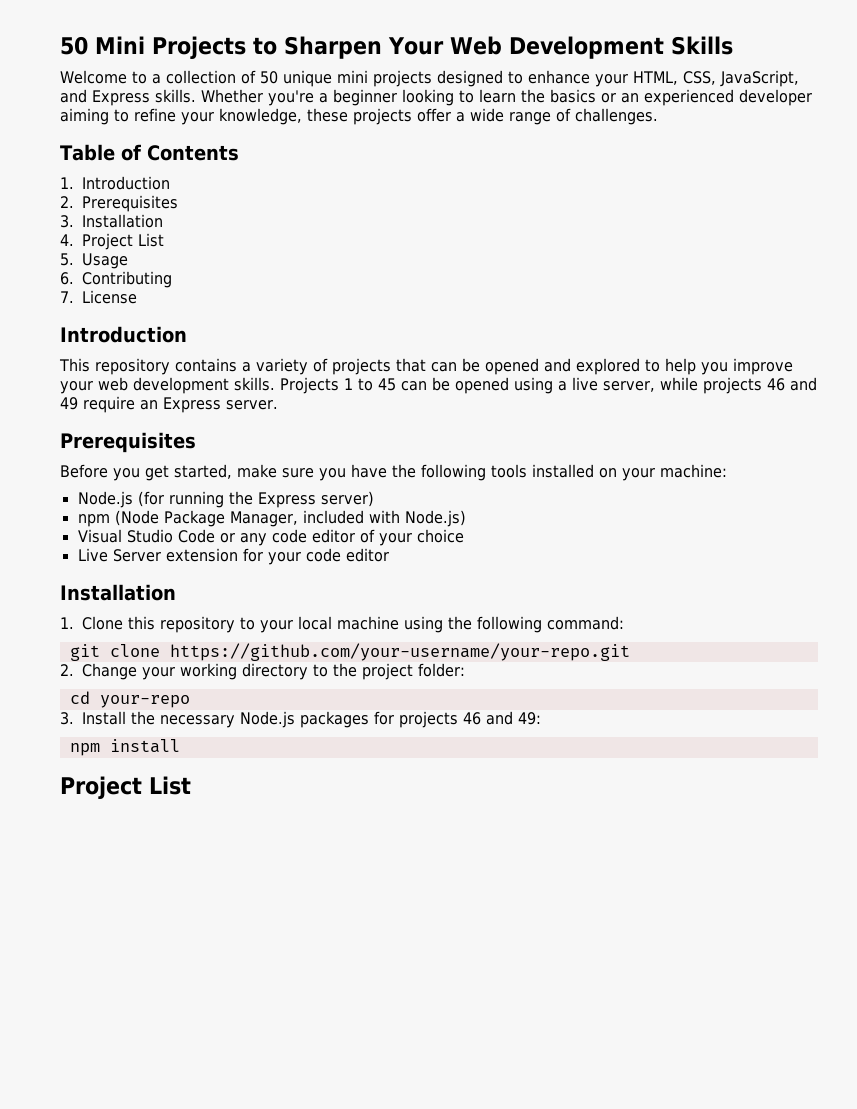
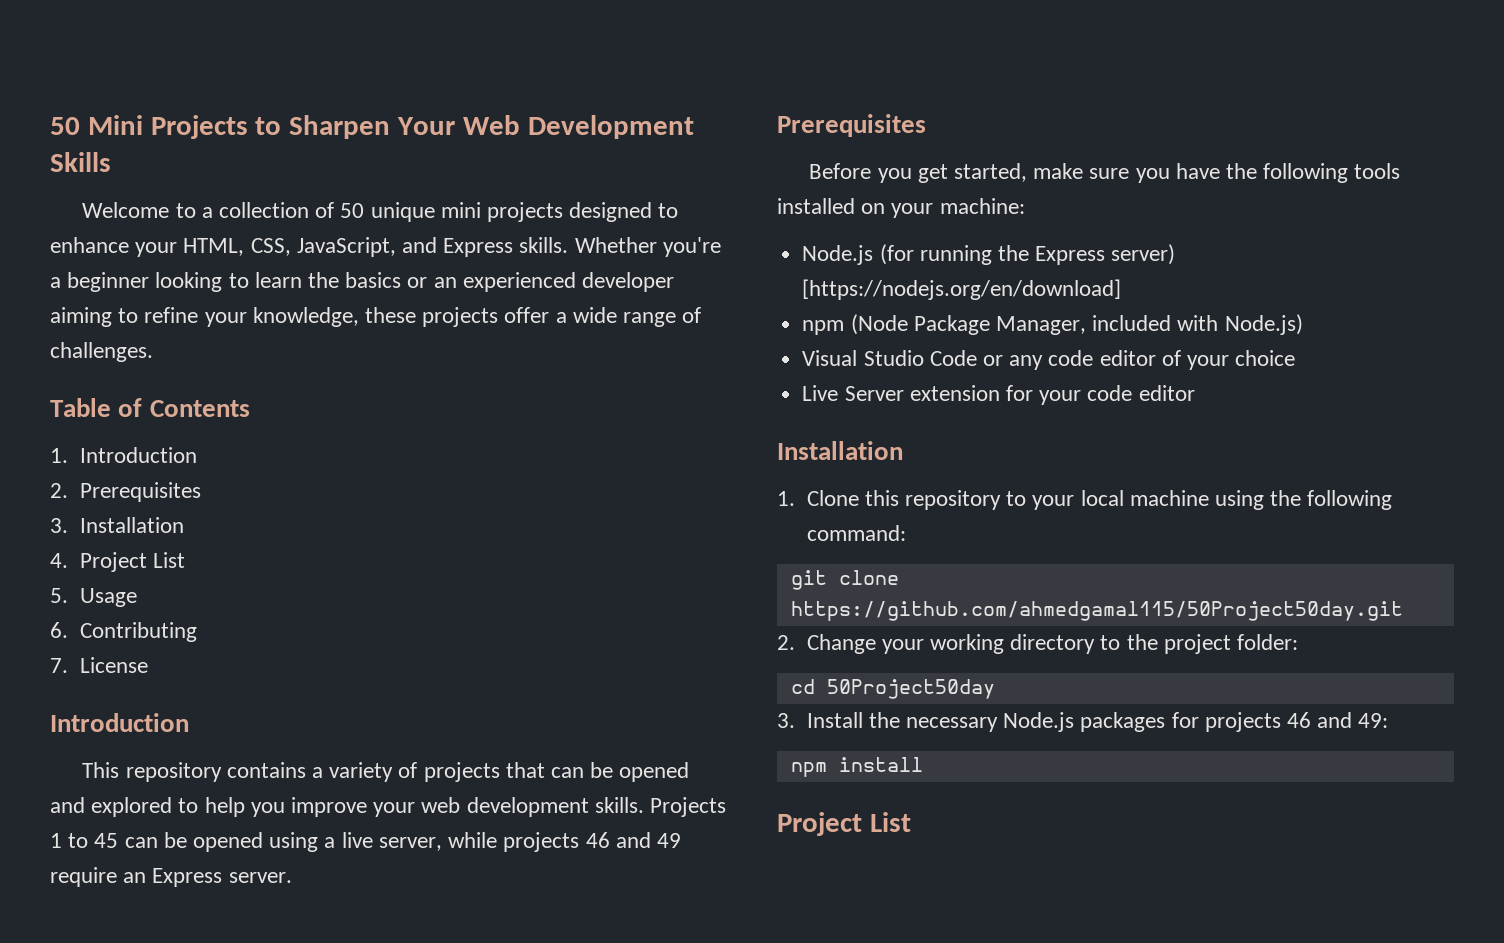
- Node.js (for running the Express server)
+ Node.js (for running the Express server) [https://nodejs.org/en/download]
- git clone https://github.com/your-username/your-repo.git
+ git clone https://github.com/ahmedgamal115/50Project50day.git
- cd your-repo
+ cd 50Project50day

